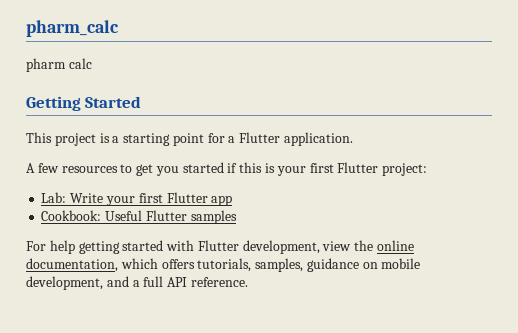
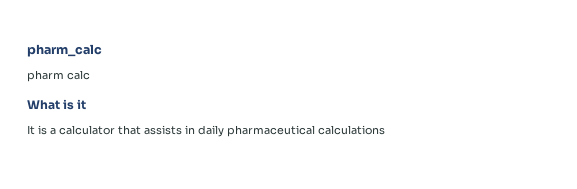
- Getting Started
- This project is a starting point for a Flutter application.
- A few resources to get you started if this is your first Flutter project:
- Lab: Write your first Flutter app
- Cookbook: Useful Flutter samples
- For help getting started with Flutter development, view the online documentation, which offers tutorials, samples, guidance on mobile development, and a full API reference.
+ What is it
+ It is a calculator that assists in daily pharmaceutical calculations

